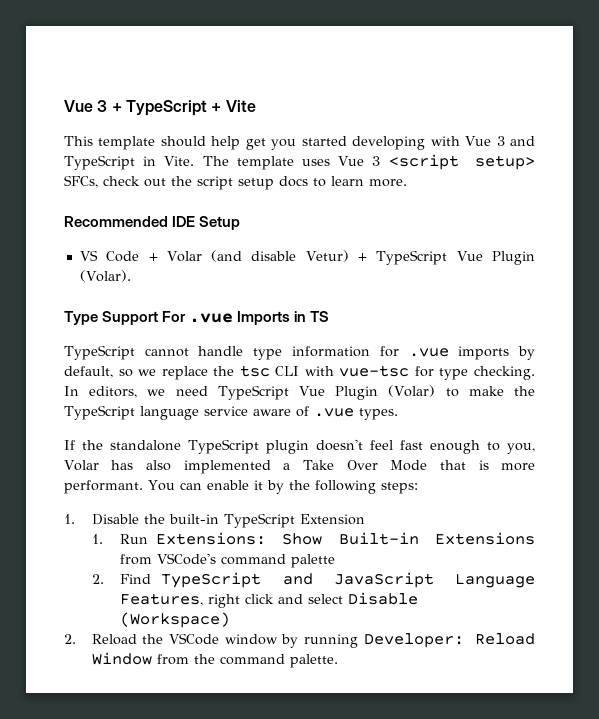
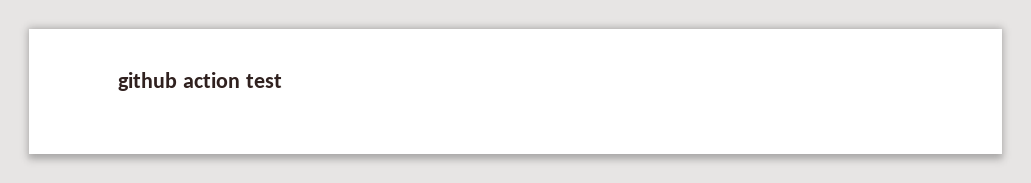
- Vue 3 + TypeScript + Vite
- This template should help get you started developing with Vue 3 and TypeScript in Vite. The template uses Vue 3 <script setup> SFCs, check out the script setup docs to learn more.
- Recommended IDE Setup
- VS Code + Volar (and disable Vetur) + TypeScript Vue Plugin (Volar).
- Type Support For .vue Imports in TS
- TypeScript cannot handle type information for .vue imports by default, so we replace the tsc CLI with vue-tsc for type checking. In editors, we need TypeScript Vue Plugin (Volar) to make the TypeScript language service aware of .vue types.
- If the standalone TypeScript plugin doesn't feel fast enough to you, Volar has also implemented a Take Over Mode that is more performant. You can enable it by the following steps:
- 1. Disable the built-in TypeScript Extension
- 1. Run Extensions: Show Built-in Extensions from VSCode's command palette
- 2. Find TypeScript and JavaScript Language Features, right click and select Disable (Workspace)
- 2. Reload the VSCode window by running Developer: Reload Window from the command palette.
+ github action test

